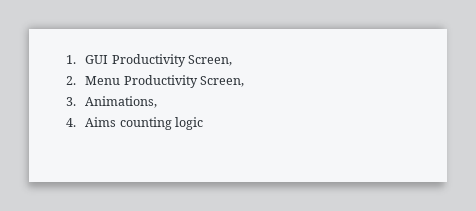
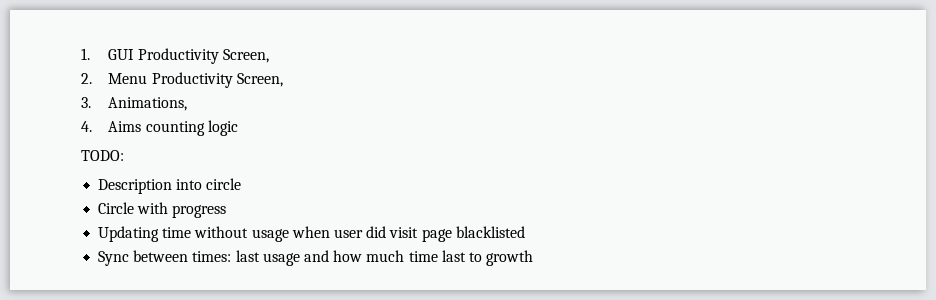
+ TODO:
+ Description into circle
+ Circle with progress
+ Updating time without usage when user did visit page blacklisted
+ Sync between times: last usage and how much time last to growth

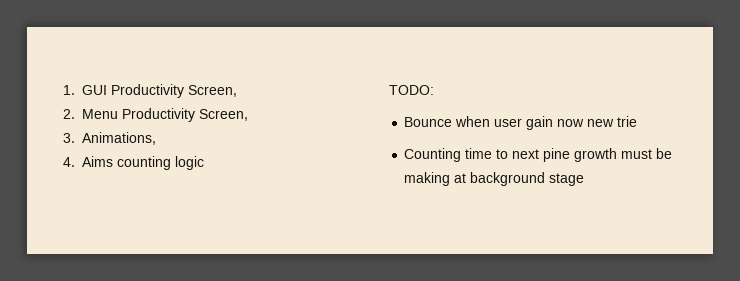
- Description into circle
- Circle with progress
- Updating time without usage when user did visit page blacklisted
- Sync between times: last usage and how much time last to growth
+ Bounce when user gain now new trie
+ Counting time to next pine growth must be making at background stage

